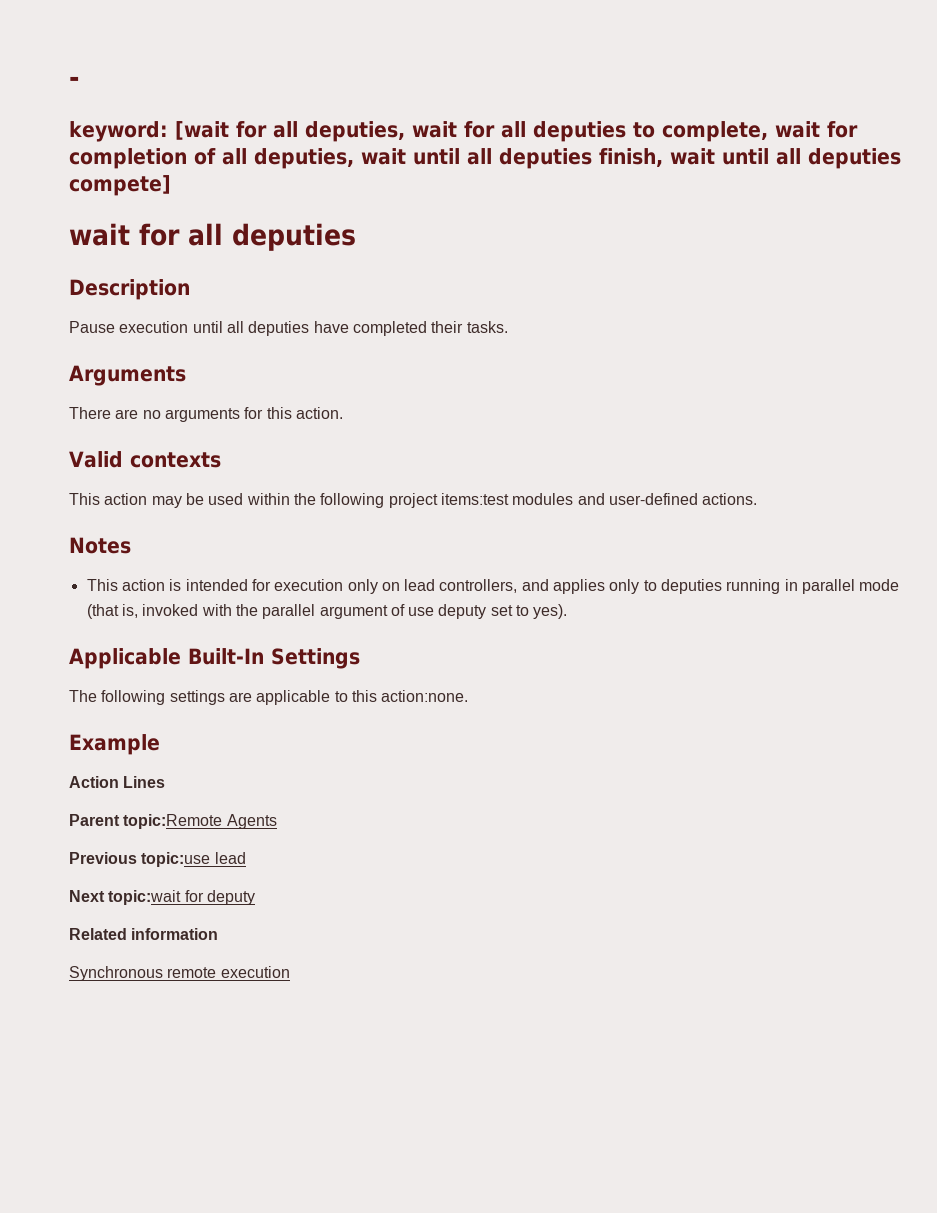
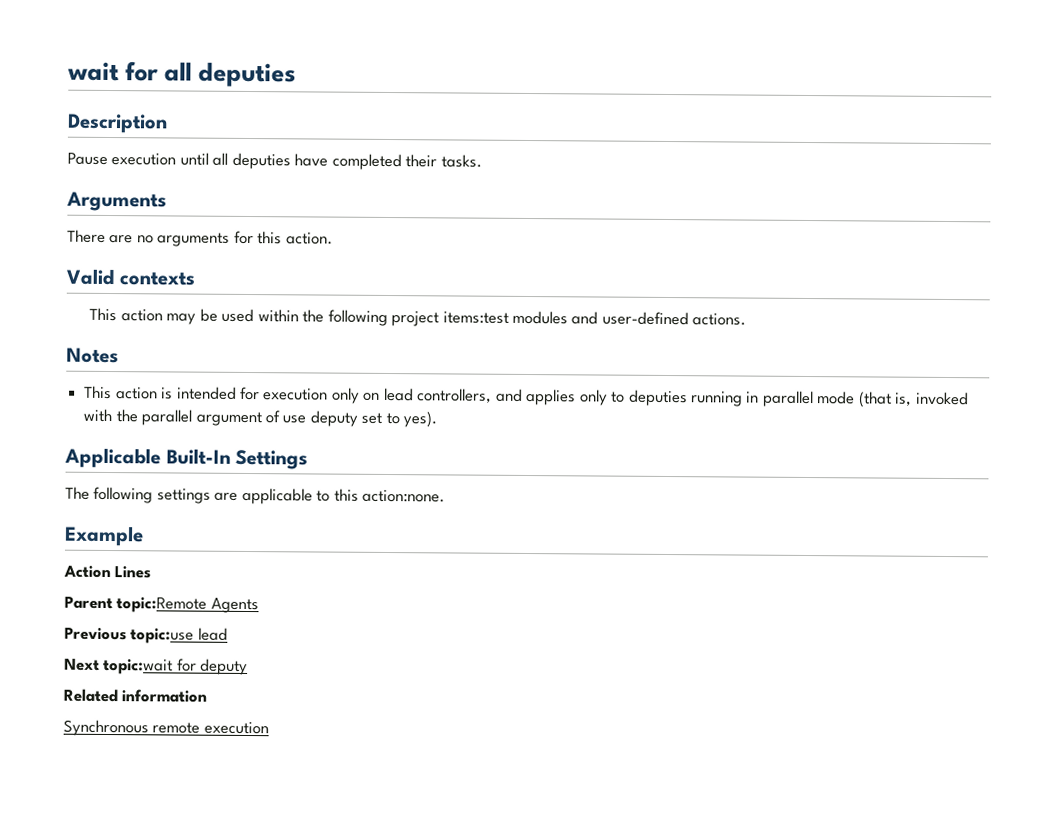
- -
- keyword: [wait for all deputies, wait for all deputies to complete, wait for completion of all deputies, wait until all deputies finish, wait until all deputies compete]

